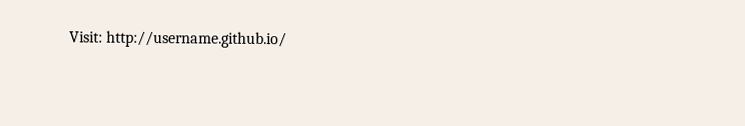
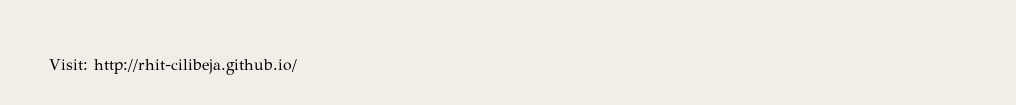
- Visit: http://username.github.io/
+ Visit: http://rhit-cilibeja.github.io/

